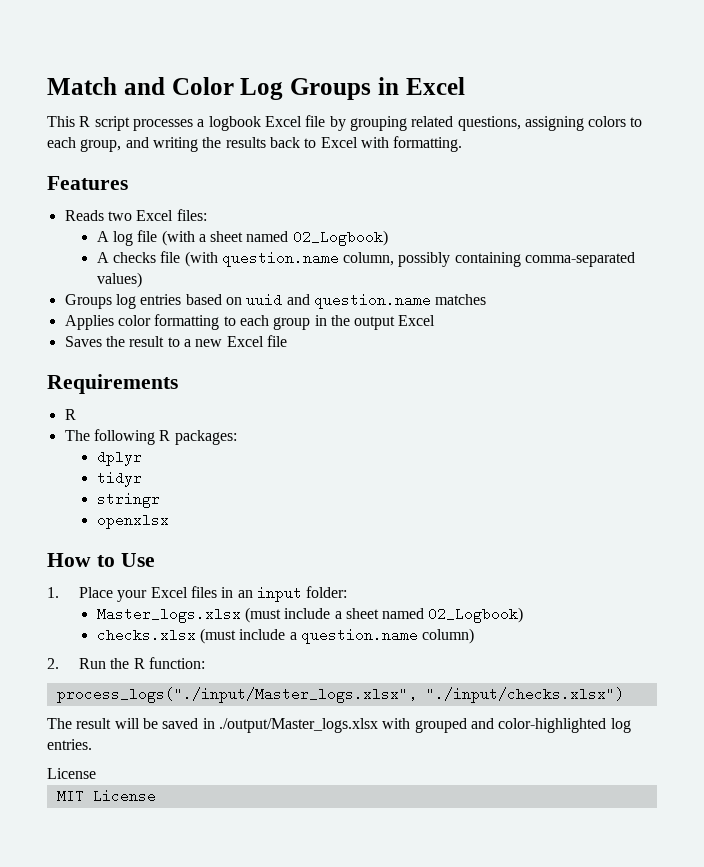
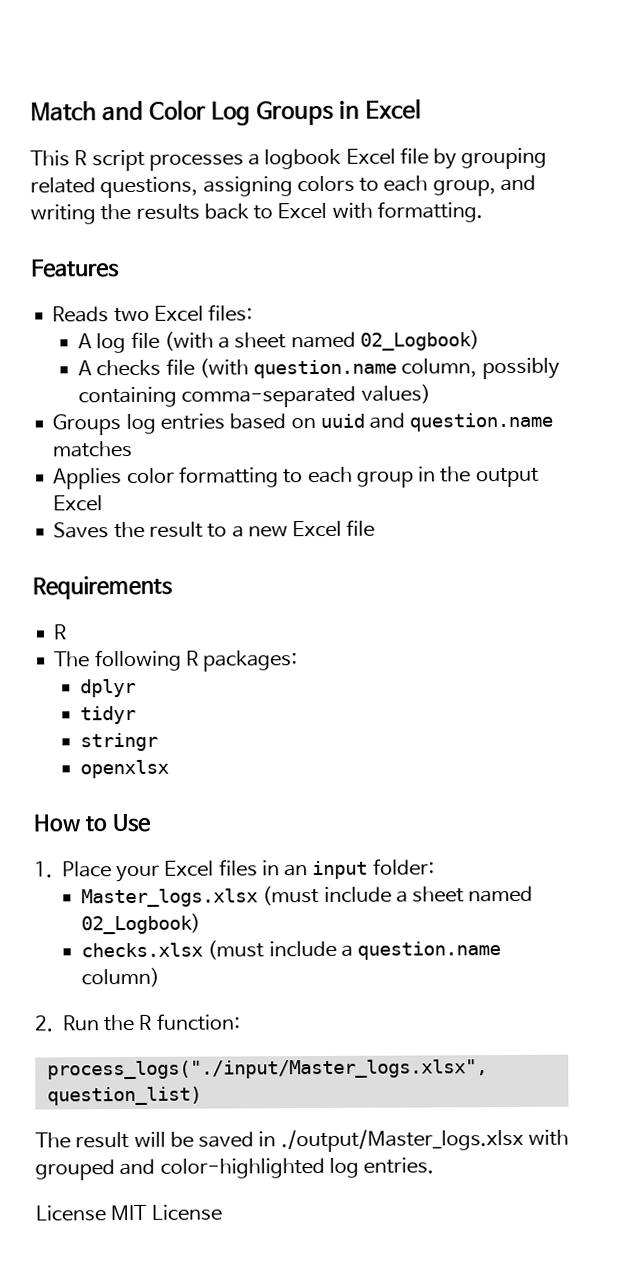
- process_logs("./input/Master_logs.xlsx", "./input/checks.xlsx")
+ process_logs("./input/Master_logs.xlsx", question_list)
  The result will be saved in ./output/Master_logs.xlsx with grouped and color-highlighted log entries.
- License
- MIT License
+ License MIT License

